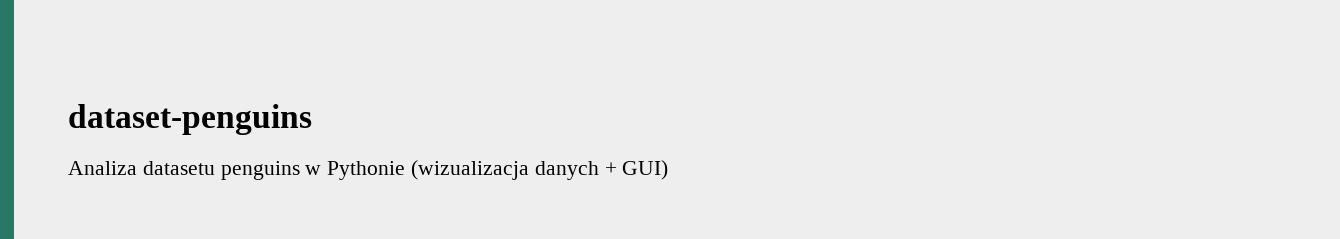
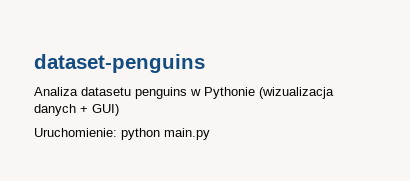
+ Uruchomienie: python main.py

